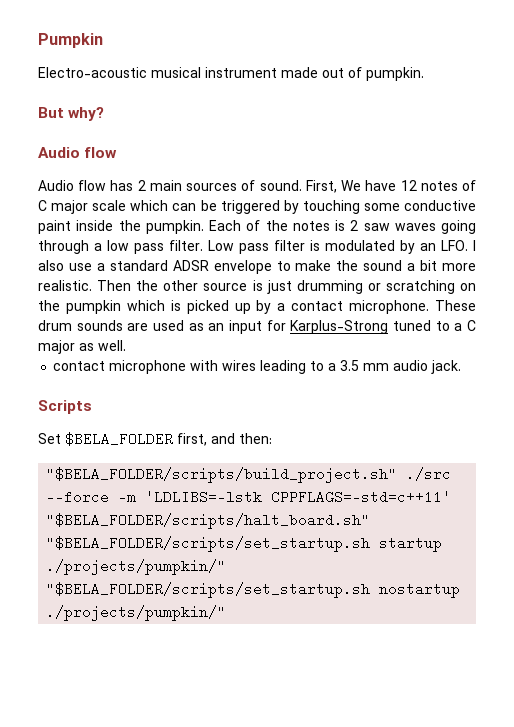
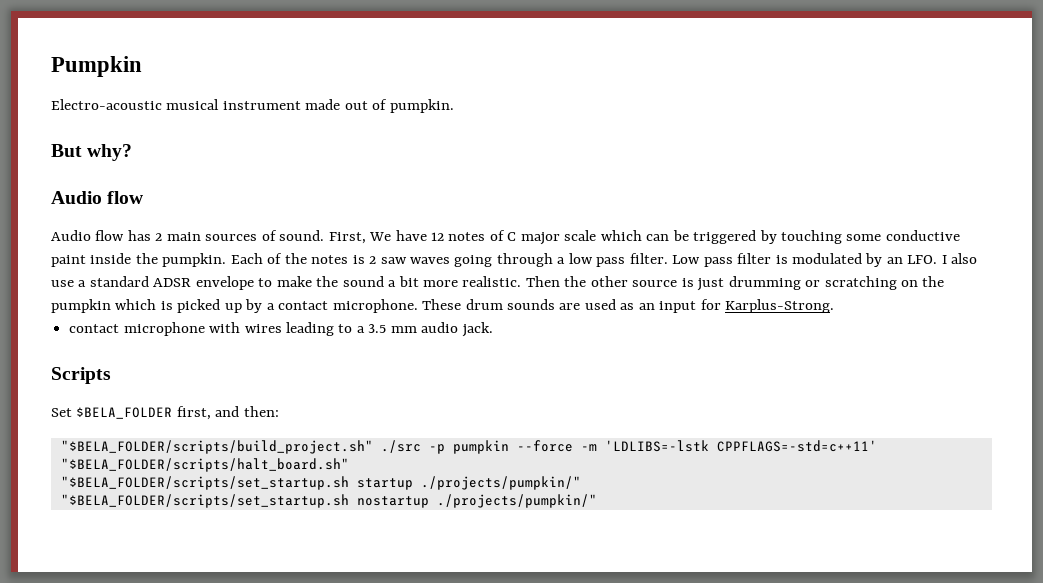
- These drum sounds are used as an input for Karplus-Strong tuned to a C major as well.
+ These drum sounds are used as an input for Karplus-Strong.
- "$BELA_FOLDER/scripts/build_project.sh" ./src --force -m 'LDLIBS=-lstk CPPFLAGS=-std=c++11'
+ "$BELA_FOLDER/scripts/build_project.sh" ./src -p pumpkin --force -m 'LDLIBS=-lstk CPPFLAGS=-std=c++11'

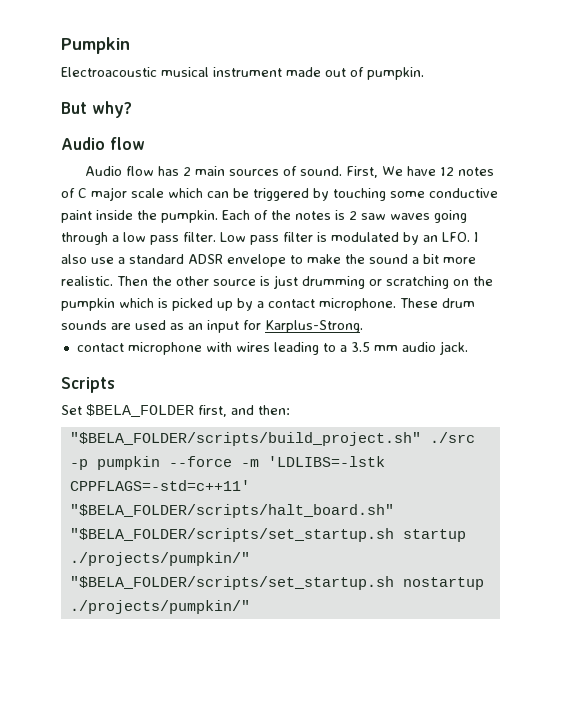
- Electro-acoustic musical instrument made out of pumpkin.
+ Electroacoustic musical instrument made out of pumpkin.

